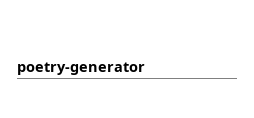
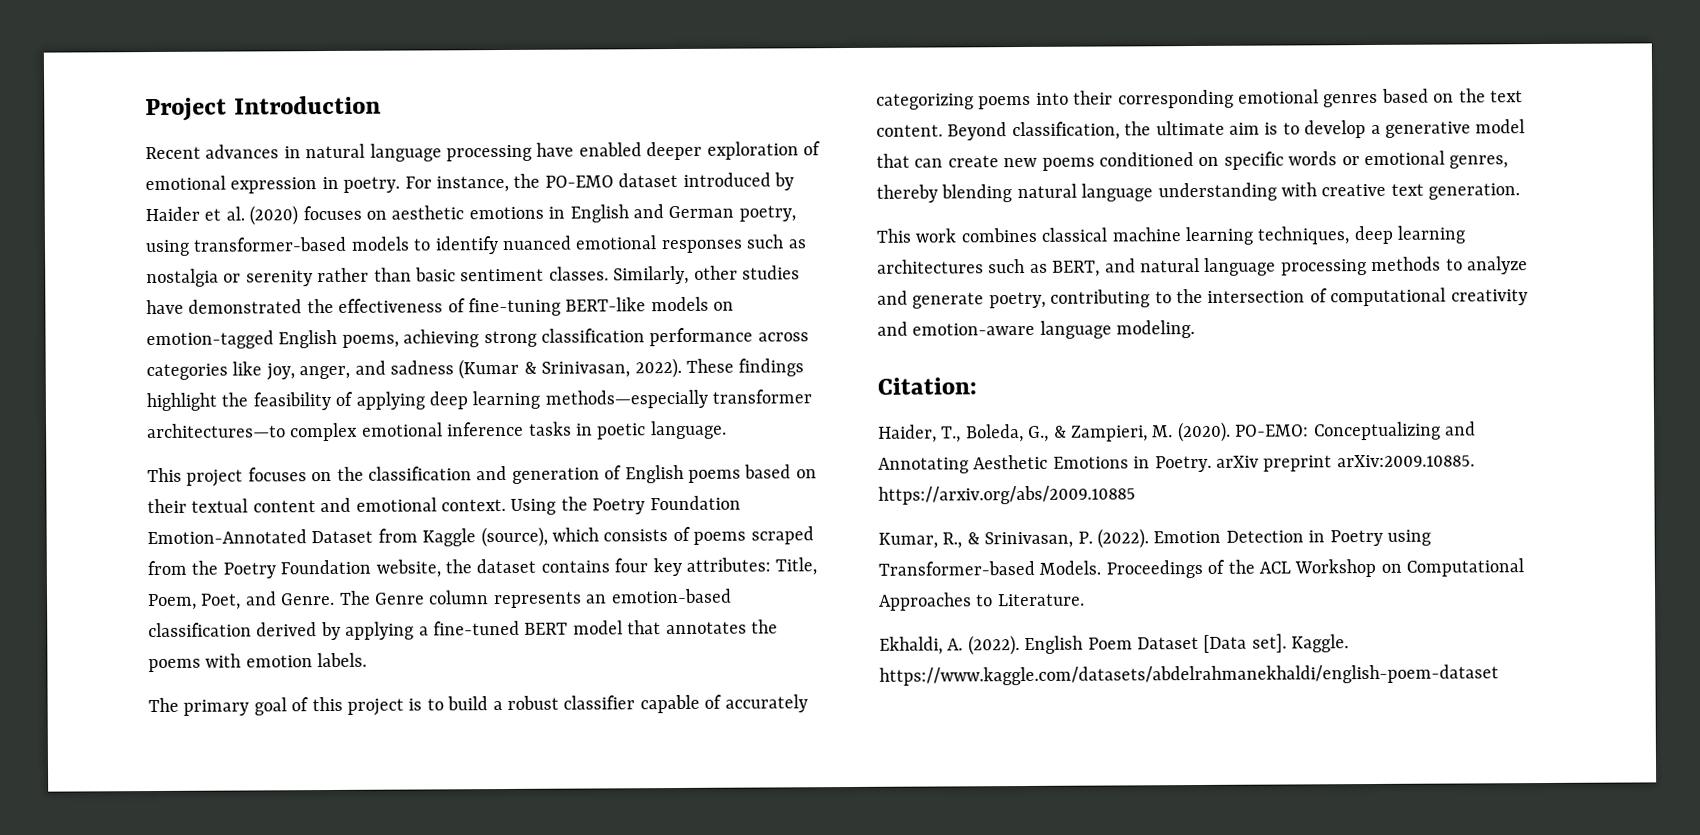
- poetry-generator
+ Project Introduction
+ Recent advances in natural language processing have enabled deeper exploration of emotional expression in poetry. For instance, the PO-EMO dataset introduced by Haider et al. (2020) focuses on aesthetic emotions in English and German poetry, using transformer-based models to identify nuanced emotional responses such as nostalgia or serenity rather than basic sentiment classes. Similarly, other studies have demonstrated the effectiveness of fine-tuning BERT-like models on emotion-tagged English poems, achieving strong classification performance across categories like joy, anger, and sadness (Kumar & Srinivasan, 2022). These findings highlight the feasibility of applying deep learning methods—especially transformer architectures—to complex emotional inference tasks in poetic language.
+ This project focuses on the classification and generation of English poems based on their textual content and emotional context. Using the Poetry Foundation Emotion-Annotated Dataset from Kaggle (source), which consists of poems scraped from the Poetry Foundation website, the dataset contains four key attributes: Title, Poem, Poet, and Genre. The Genre column represents an emotion-based classification derived by applying a fine-tuned BERT model that annotates the poems with emotion labels.
+ The primary goal of this project is to build a robust classifier capable of accurately categorizing poems into their corresponding emotional genres based on the text content. Beyond classification, the ultimate aim is to develop a generative model that can create new poems conditioned on specific words or emotional genres, thereby blending natural language understanding with creative text generation.
+ This work combines classical machine learning techniques, deep learning architectures such as BERT, and natural language processing methods to analyze and generate poetry, contributing to the intersection of computational creativity and emotion-aware language modeling.
+ Citation:
+ Haider, T., Boleda, G., & Zampieri, M. (2020). PO-EMO: Conceptualizing and Annotating Aesthetic Emotions in Poetry. arXiv preprint arXiv:2009.10885. https://arxiv.org/abs/2009.10885
+ Kumar, R., & Srinivasan, P. (2022). Emotion Detection in Poetry using Transformer-based Models. Proceedings of the ACL Workshop on Computational Approaches to Literature.
+ Ekhaldi, A. (2022). English Poem Dataset [Data set]. Kaggle. https://www.kaggle.com/datasets/abdelrahmanekhaldi/english-poem-dataset

